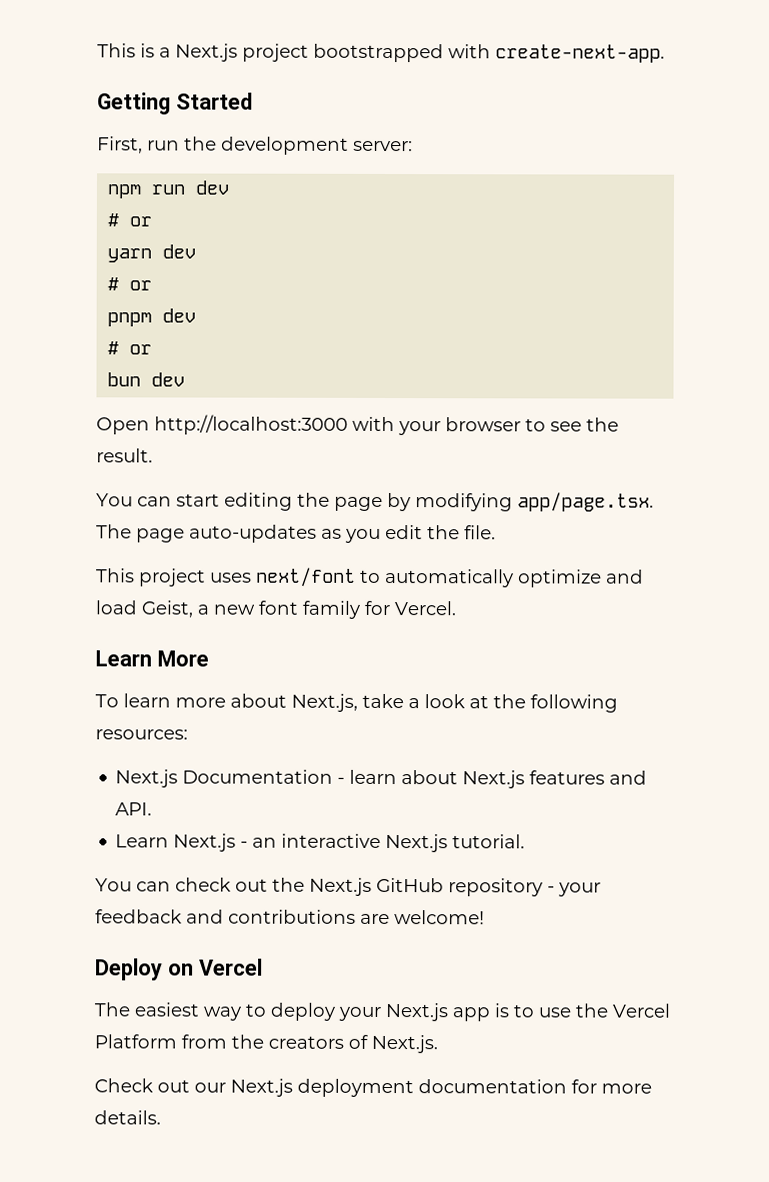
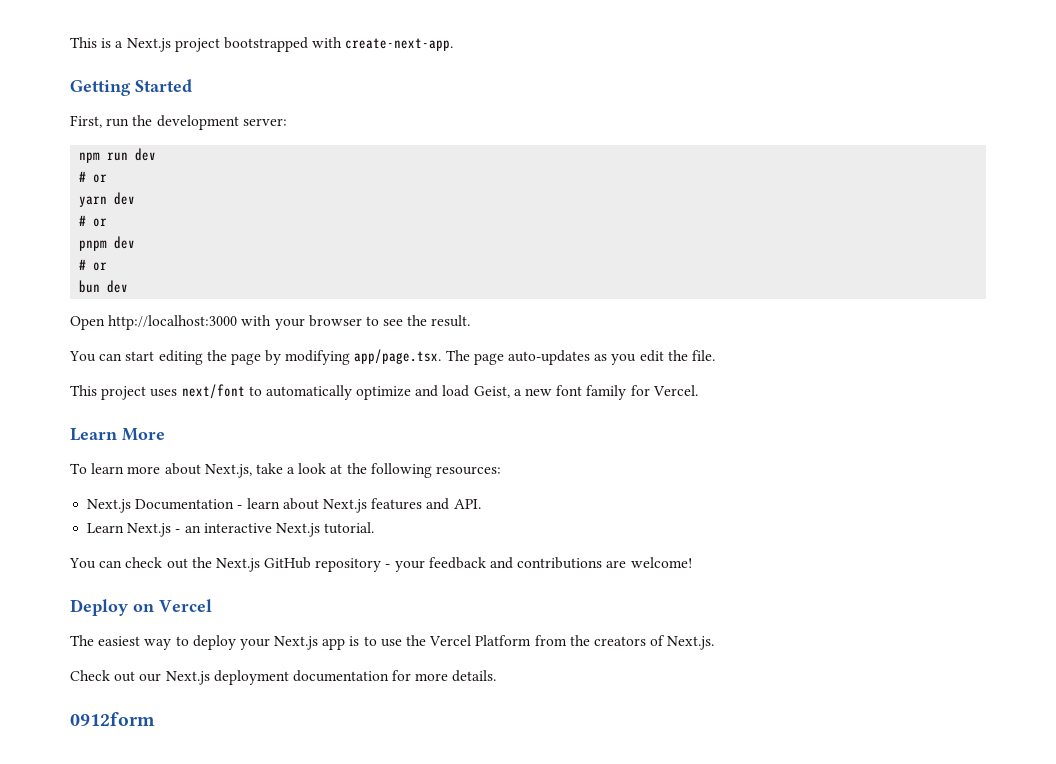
+ 0912form

